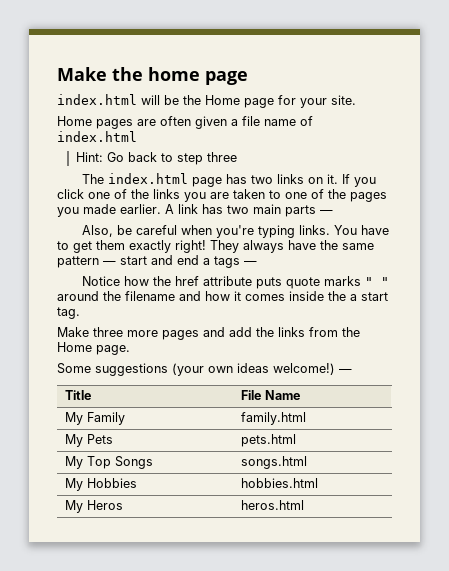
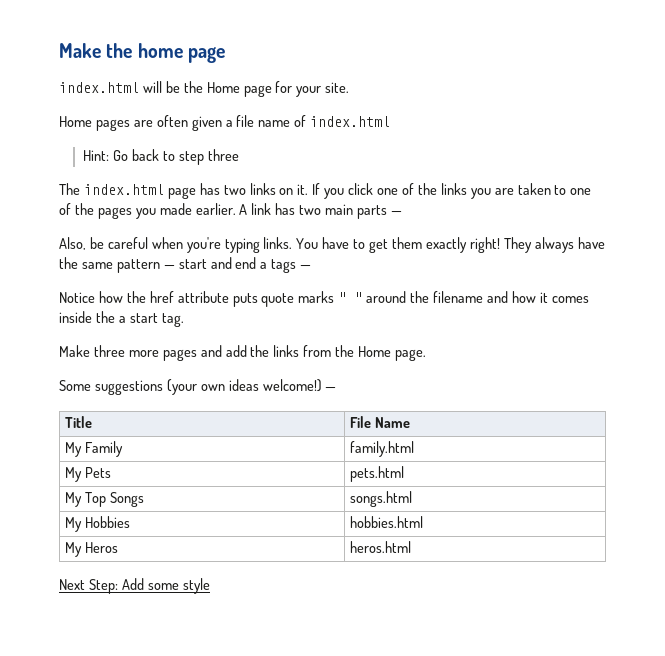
+ Next Step: Add some style

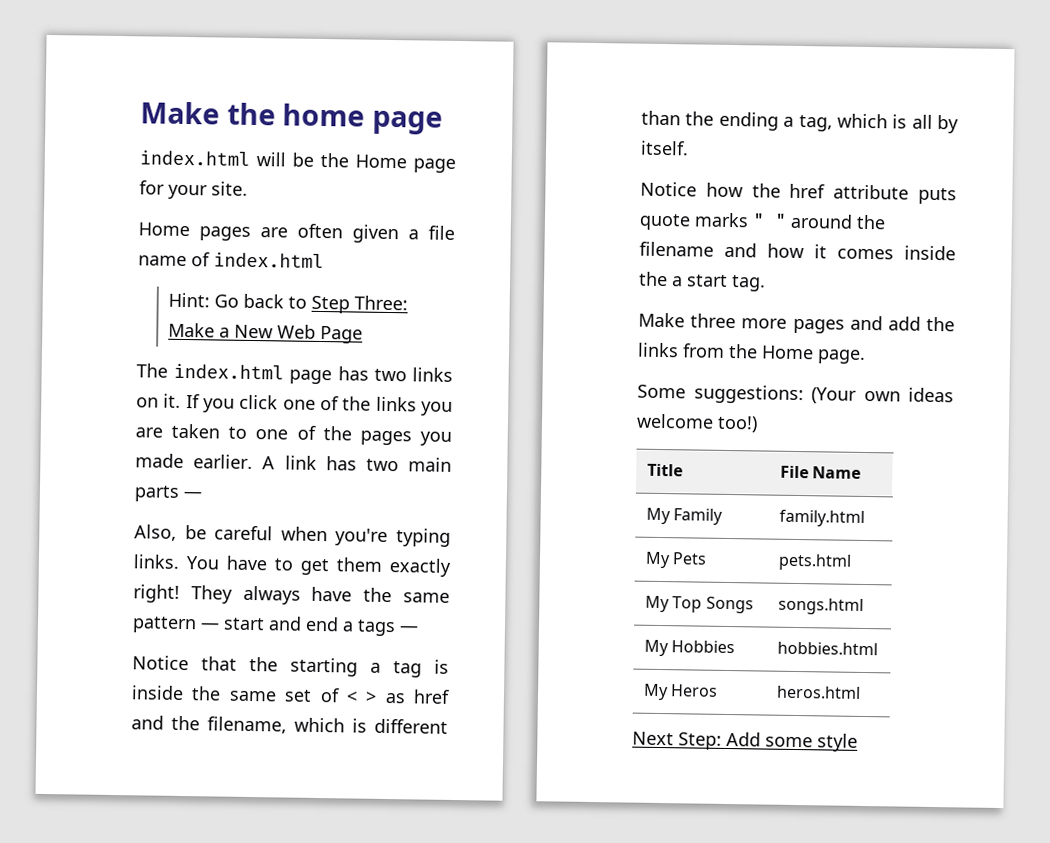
- Hint: Go back to step three
+ Hint: Go back to Step Three: Make a New Web Page
+ Notice that the starting a tag is inside the same set of < > as href and the filename, which is different than the ending a tag, which is all by itself.
- Some suggestions (your own ideas welcome!) —
+ Some suggestions: (Your own ideas welcome too!)

